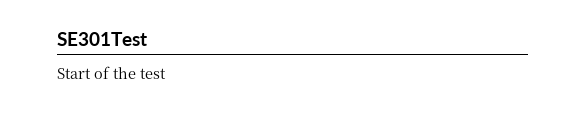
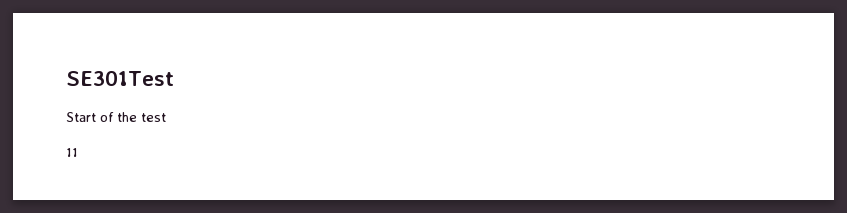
+ 11

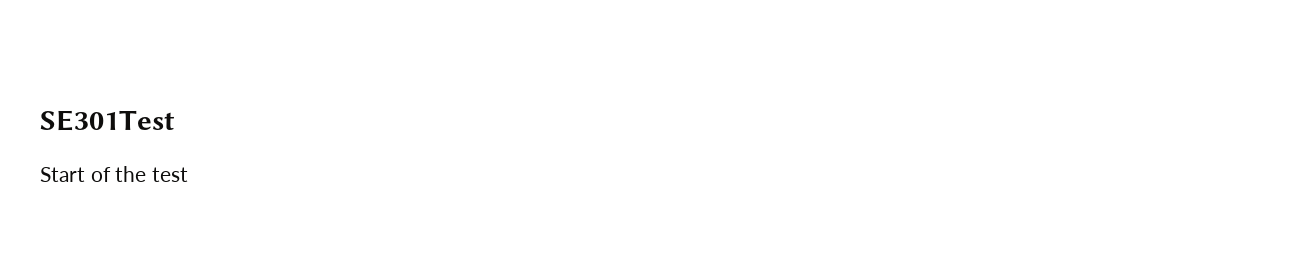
- 11

